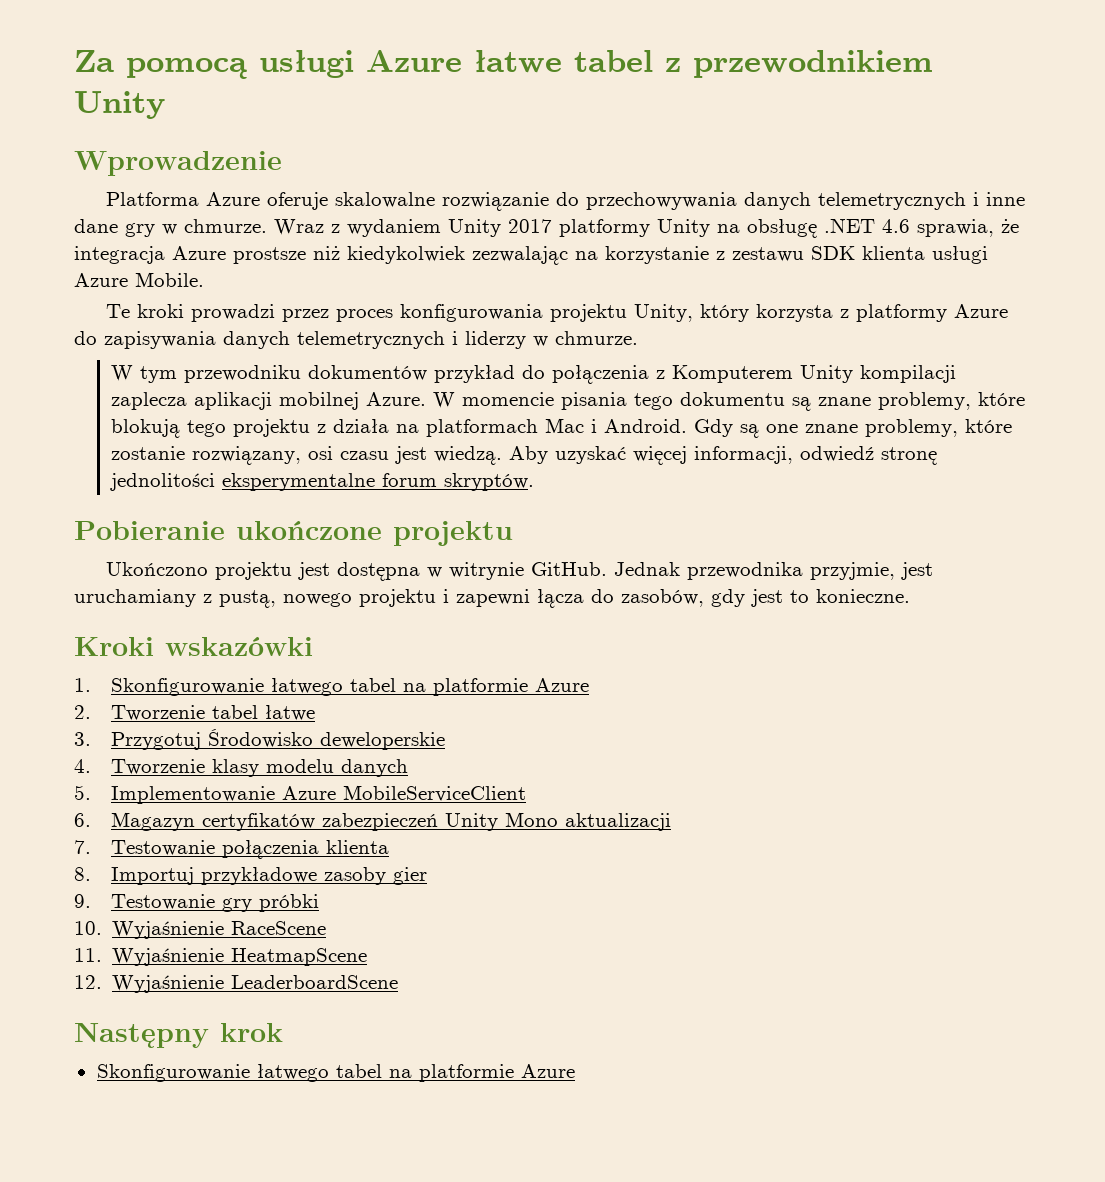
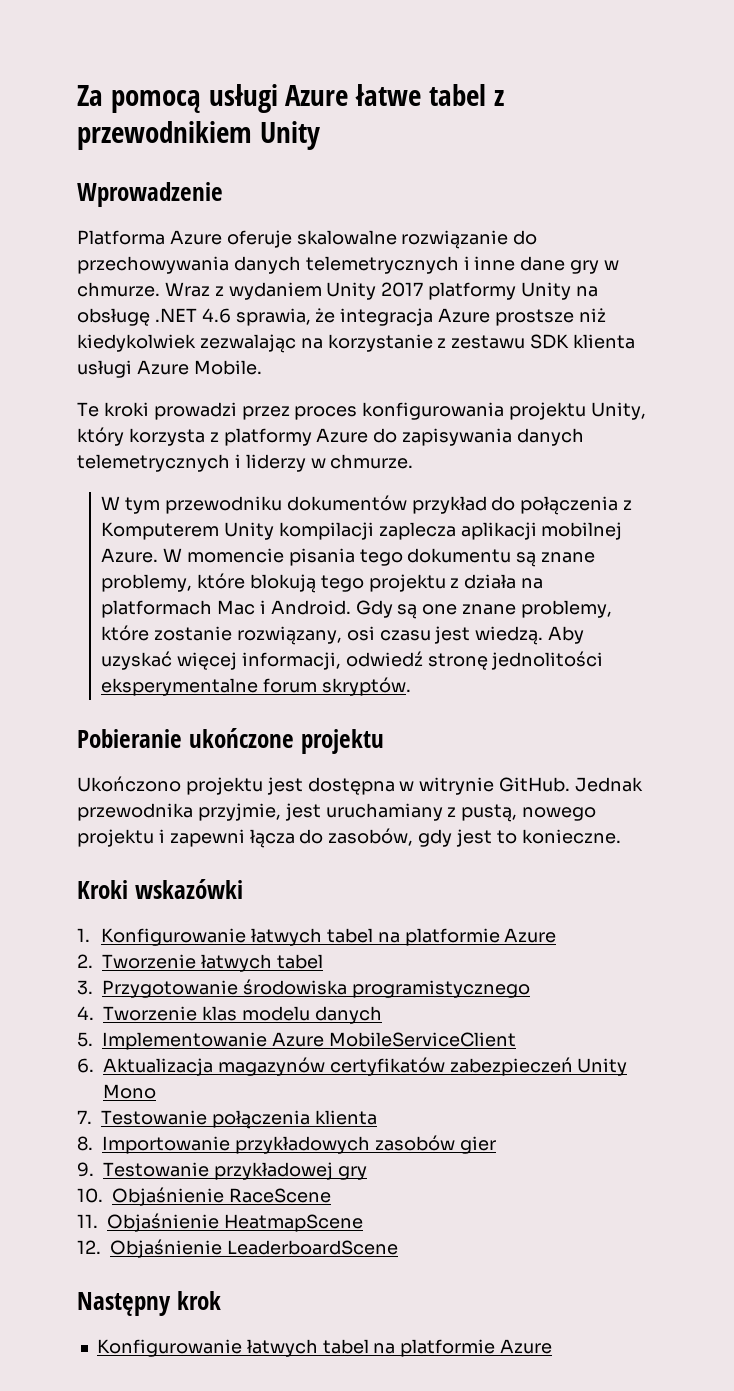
- 1. Skonfigurowanie łatwego tabel na platformie Azure
+ 1. Konfigurowanie łatwych tabel na platformie Azure
- 2. Tworzenie tabel łatwe
+ 2. Tworzenie łatwych tabel
- 3. Przygotuj Środowisko deweloperskie
+ 3. Przygotowanie środowiska programistycznego
- 4. Tworzenie klasy modelu danych
+ 4. Tworzenie klas modelu danych
- 6. Magazyn certyfikatów zabezpieczeń Unity Mono aktualizacji
+ 6. Aktualizacja magazynów certyfikatów zabezpieczeń Unity Mono
- 8. Importuj przykładowe zasoby gier
+ 8. Importowanie przykładowych zasobów gier
- 9. Testowanie gry próbki
+ 9. Testowanie przykładowej gry
- 10. Wyjaśnienie RaceScene
+ 10. Objaśnienie RaceScene
- 11. Wyjaśnienie HeatmapScene
+ 11. Objaśnienie HeatmapScene
- 12. Wyjaśnienie LeaderboardScene
+ 12. Objaśnienie LeaderboardScene
  Następny krok
- Skonfigurowanie łatwego tabel na platformie Azure
+ Konfigurowanie łatwych tabel na platformie Azure

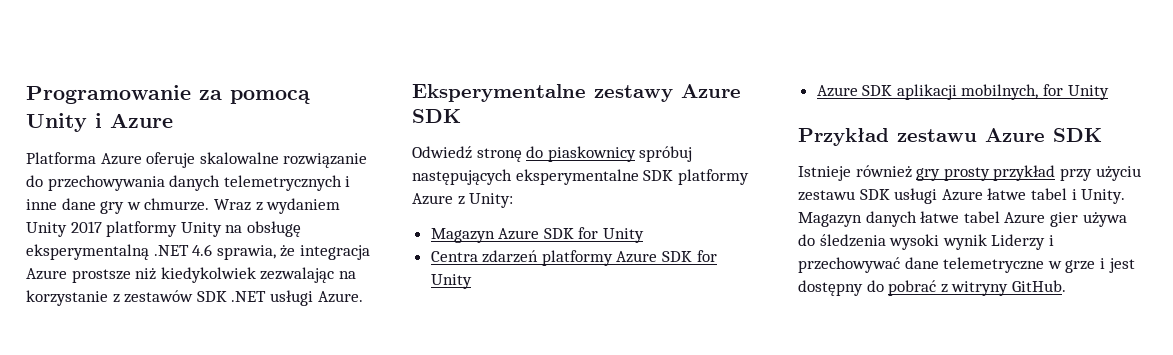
- Za pomocą usługi Azure łatwe tabel z przewodnikiem Unity
- Wprowadzenie
+ Programowanie za pomocą Unity i Azure
- Wraz z wydaniem Unity 2017 platformy Unity na obsługę .NET 4.6 sprawia, że integracja Azure prostsze niż kiedykolwiek zezwalając na korzystanie z zestawu SDK klienta usługi Azure Mobile.
- Te kroki prowadzi przez proces konfigurowania projektu Unity, który korzysta z platformy Azure do zapisywania danych telemetrycznych i liderzy w chmurze.
- W tym przewodniku dokumentów przykład do połączenia z Komputerem Unity kompilacji zaplecza aplikacji mobilnej Azure. W momencie pisania tego dokumentu są znane problemy, które blokują tego projektu z działa na platformach Mac i Android. Gdy są one znane problemy, które zostanie rozwiązany, osi czasu jest wiedzą. Aby uzyskać więcej informacji, odwiedź stronę jednolitości eksperymentalne forum skryptów.
- Pobieranie ukończone projektu
- Ukończono projektu jest dostępna w witrynie GitHub. Jednak przewodnika przyjmie, jest uruchamiany z pustą, nowego projektu i zapewni łącza do zasobów, gdy jest to konieczne.
- Kroki wskazówki
- 1. Konfigurowanie łatwych tabel na platformie Azure
- 2. Tworzenie łatwych tabel
- 3. Przygotowanie środowiska programistycznego
- 4. Tworzenie klas modelu danych
- 5. Implementowanie Azure MobileServiceClient
- 6. Aktualizacja magazynów certyfikatów zabezpieczeń Unity Mono
- 7. Testowanie połączenia klienta
- 8. Importowanie przykładowych zasobów gier
- 9. Testowanie przykładowej gry
- 10. Objaśnienie RaceScene
- 11. Objaśnienie HeatmapScene
- 12. Objaśnienie LeaderboardScene
- Następny krok
- Konfigurowanie łatwych tabel na platformie Azure
+ Wraz z wydaniem Unity 2017 platformy Unity na obsługę eksperymentalną .NET 4.6 sprawia, że integracja Azure prostsze niż kiedykolwiek zezwalając na korzystanie z zestawów SDK .NET usługi Azure.
+ Eksperymentalne zestawy Azure SDK
+ Odwiedź stronę do piaskownicy spróbuj następujących eksperymentalne SDK platformy Azure z Unity:
+ Magazyn Azure SDK for Unity
+ Centra zdarzeń platformy Azure SDK for Unity
+ Azure SDK aplikacji mobilnych, for Unity
+ Przykład zestawu Azure SDK
+ Istnieje również gry prosty przykład przy użyciu zestawu SDK usługi Azure łatwe tabel i Unity. Magazyn danych łatwe tabel Azure gier używa do śledzenia wysoki wynik Liderzy i przechowywać dane telemetryczne w grze i jest dostępny do pobrać z witryny GitHub.

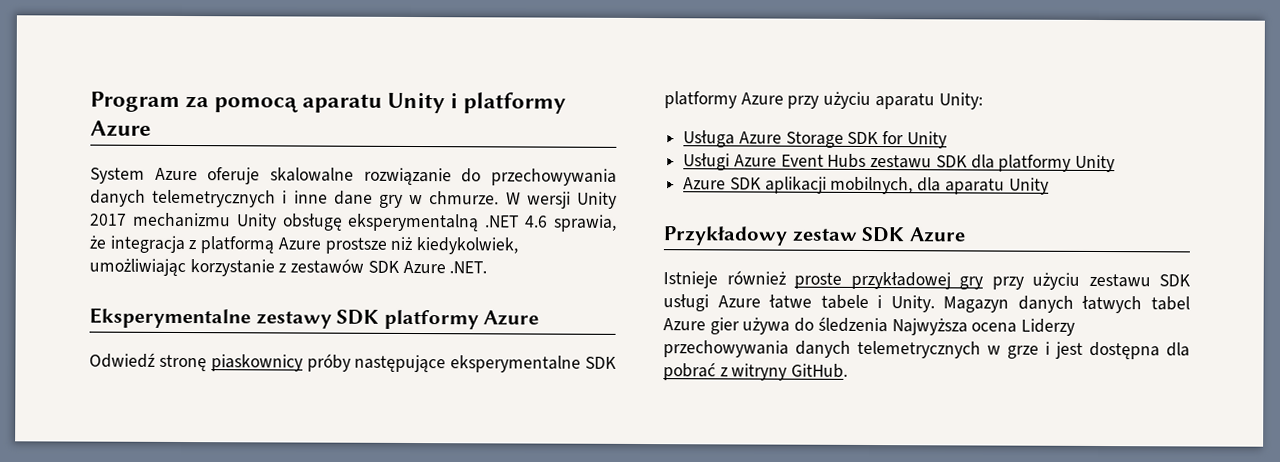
- Programowanie za pomocą Unity i Azure
- Platforma Azure oferuje skalowalne rozwiązanie do przechowywania danych telemetrycznych i inne dane gry w chmurze.
+ Program za pomocą aparatu Unity i platformy Azure
+ System Azure oferuje skalowalne rozwiązanie do przechowywania danych telemetrycznych i inne dane gry w chmurze.
- Wraz z wydaniem Unity 2017 platformy Unity na obsługę eksperymentalną .NET 4.6 sprawia, że integracja Azure prostsze niż kiedykolwiek zezwalając na korzystanie z zestawów SDK .NET usługi Azure.
+ W wersji Unity 2017 mechanizmu Unity obsługę eksperymentalną .NET 4.6 sprawia, że integracja z platformą Azure prostsze niż kiedykolwiek, umożliwiając korzystanie z zestawów SDK Azure .NET.
- Eksperymentalne zestawy Azure SDK
+ Eksperymentalne zestawy SDK platformy Azure
- Odwiedź stronę do piaskownicy spróbuj następujących eksperymentalne SDK platformy Azure z Unity:
- Magazyn Azure SDK for Unity
- Centra zdarzeń platformy Azure SDK for Unity
+ Odwiedź stronę piaskownicy próby następujące eksperymentalne SDK platformy Azure przy użyciu aparatu Unity:
+ Usługa Azure Storage SDK for Unity
+ Usługi Azure Event Hubs zestawu SDK dla platformy Unity
- Azure SDK aplikacji mobilnych, for Unity
- Przykład zestawu Azure SDK
+ Azure SDK aplikacji mobilnych, dla aparatu Unity
+ Przykładowy zestaw SDK Azure
- Istnieje również gry prosty przykład przy użyciu zestawu SDK usługi Azure łatwe tabel i Unity.
+ Istnieje również proste przykładowej gry przy użyciu zestawu SDK usługi Azure łatwe tabele i Unity.
- Magazyn danych łatwe tabel Azure gier używa do śledzenia wysoki wynik Liderzy i przechowywać dane telemetryczne w grze i jest dostępny do pobrać z witryny GitHub.
+ Magazyn danych łatwych tabel Azure gier używa do śledzenia Najwyższa ocena Liderzy przechowywania danych telemetrycznych w grze i jest dostępna dla pobrać z witryny GitHub.

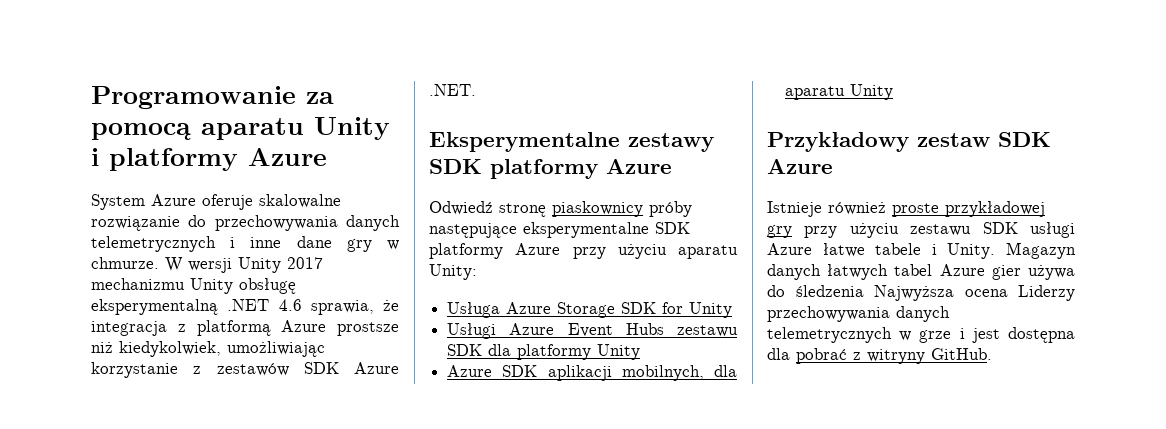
- Program za pomocą aparatu Unity i platformy Azure
+ Programowanie za pomocą aparatu Unity i platformy Azure

